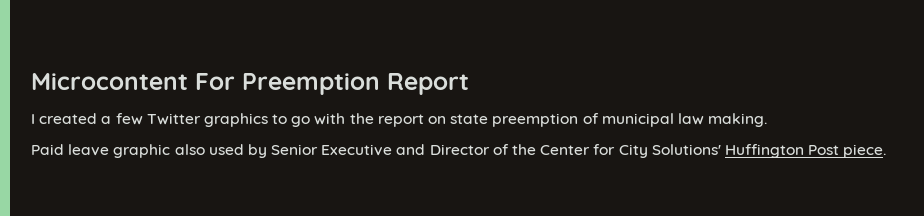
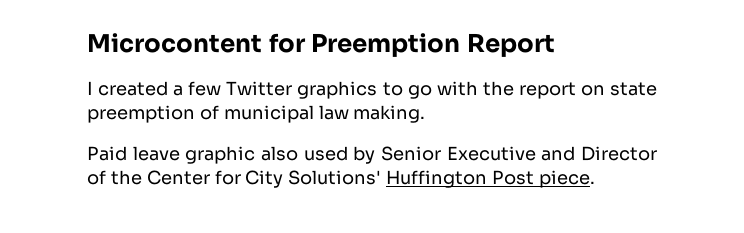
- Microcontent For Preemption Report
+ Microcontent for Preemption Report

